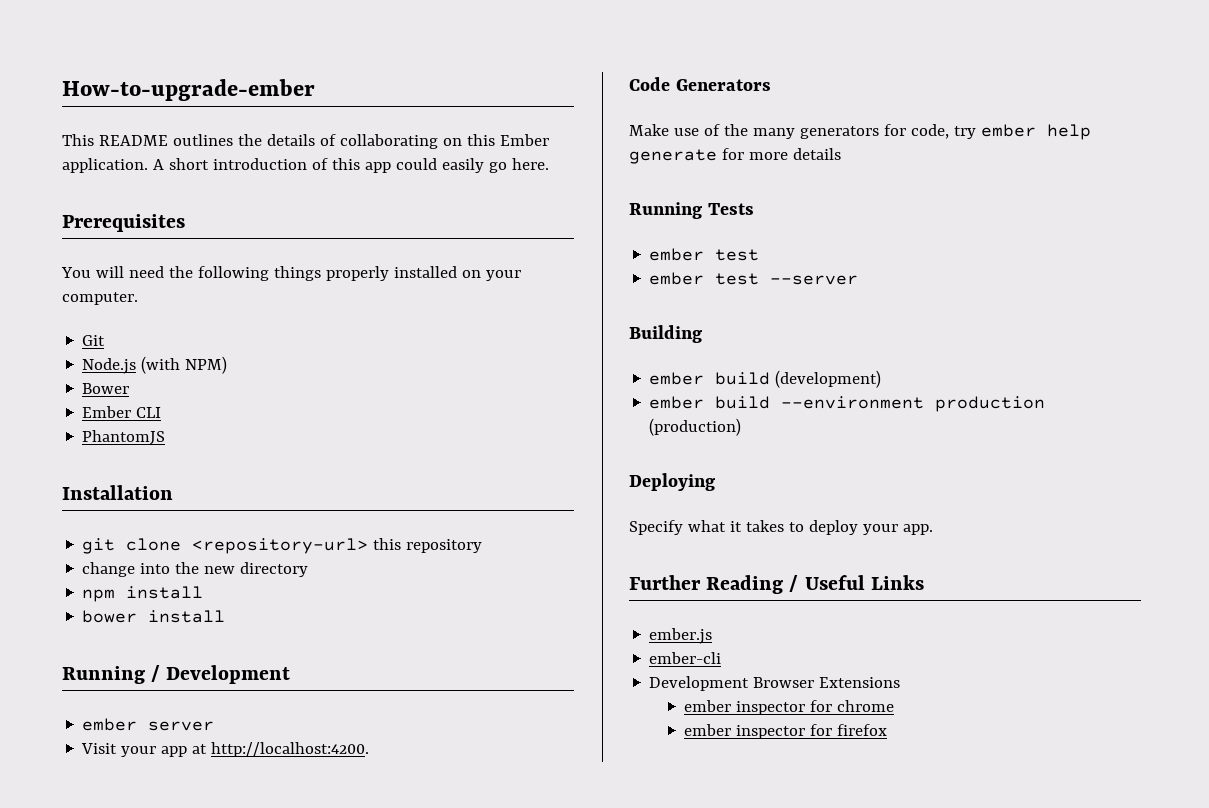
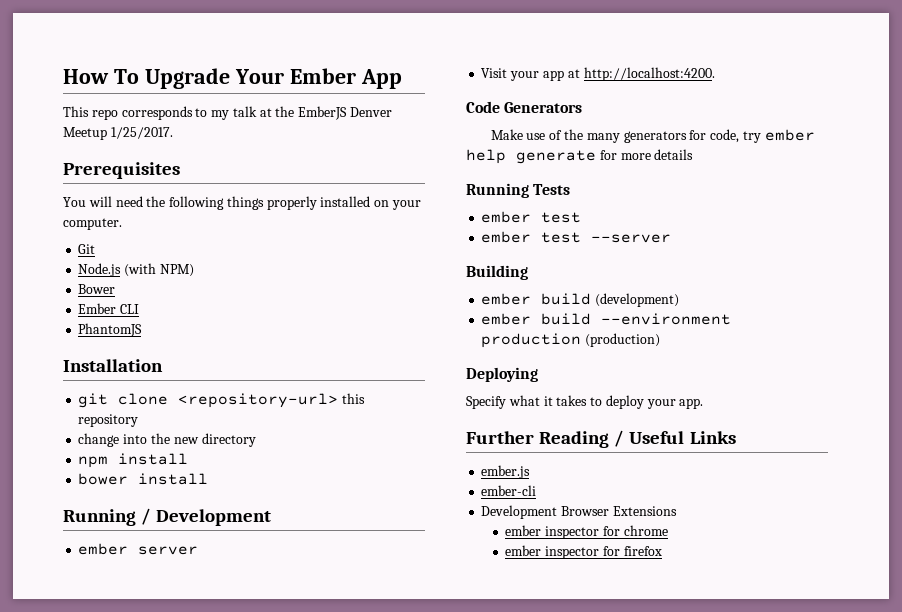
- How-to-upgrade-ember
- This README outlines the details of collaborating on this Ember application. A short introduction of this app could easily go here.
+ How To Upgrade Your Ember App
+ This repo corresponds to my talk at the EmberJS Denver Meetup 1/25/2017.

